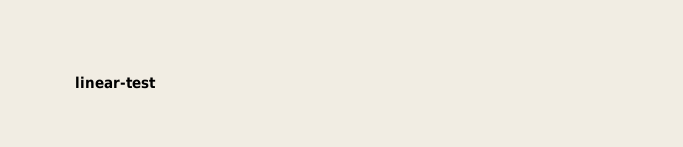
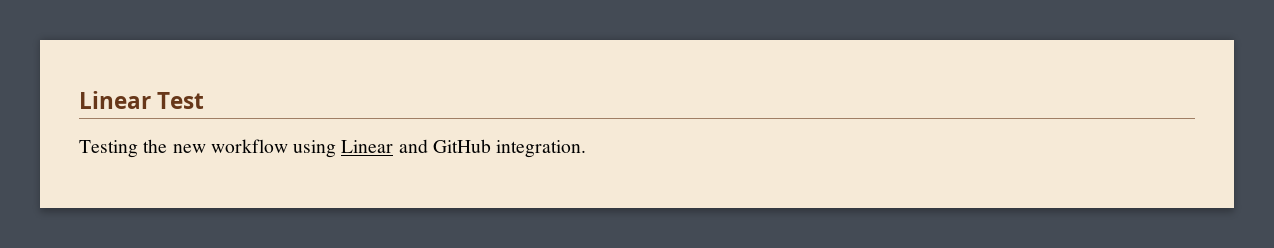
- linear-test
+ Linear Test
+ Testing the new workflow using Linear and GitHub integration.

